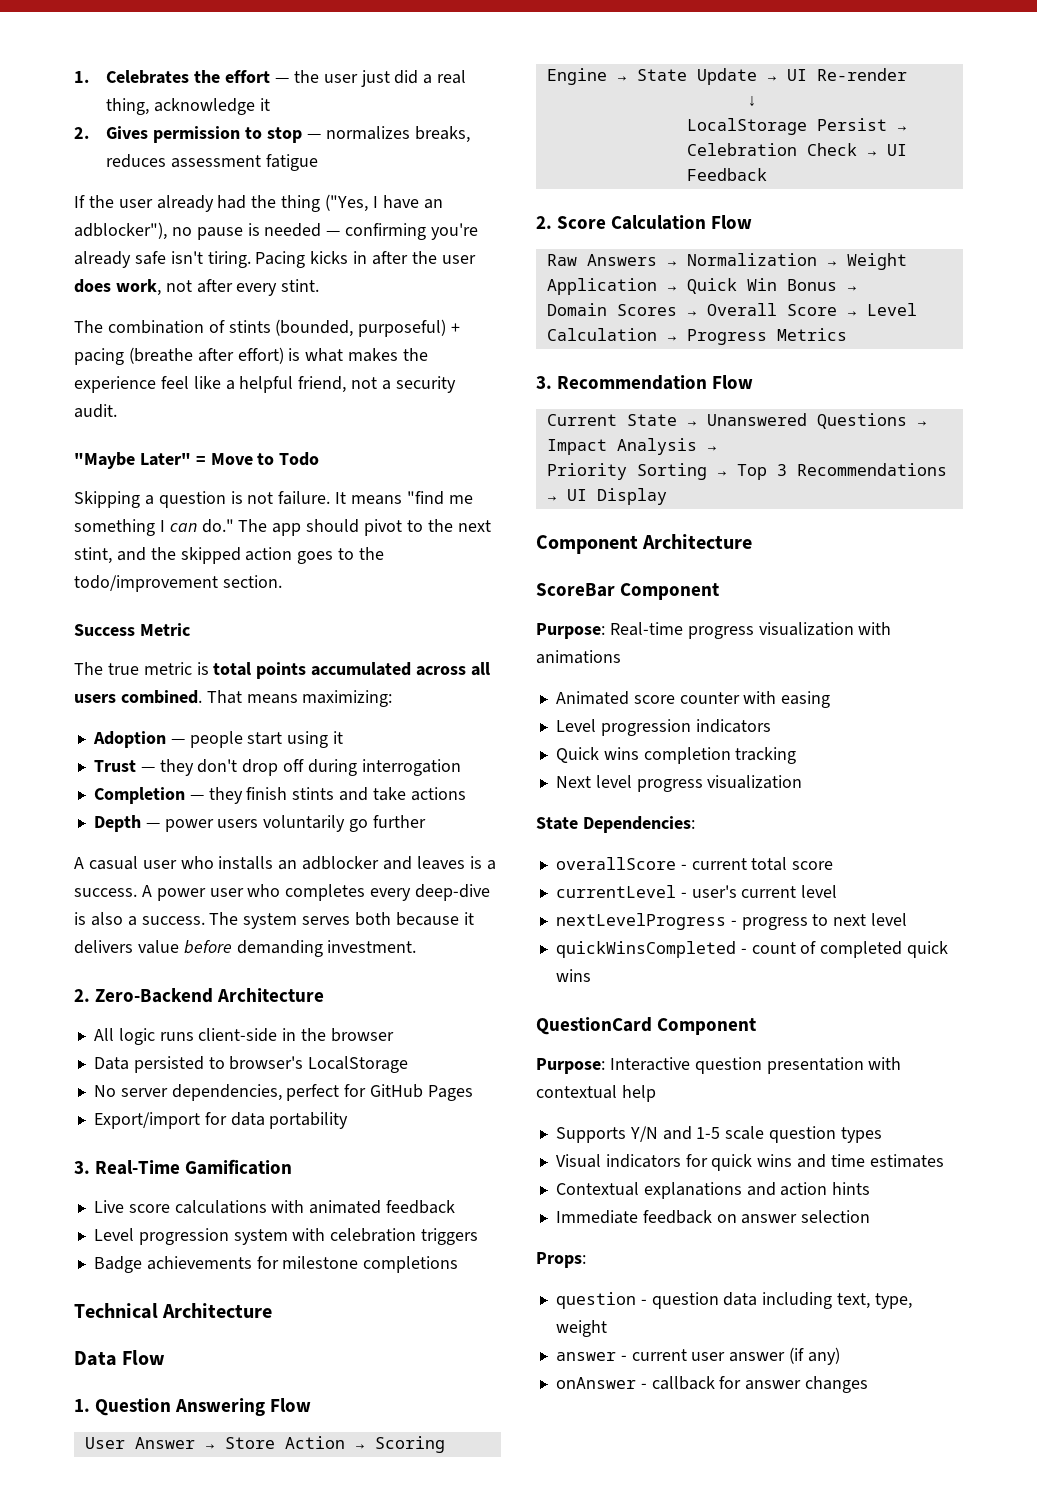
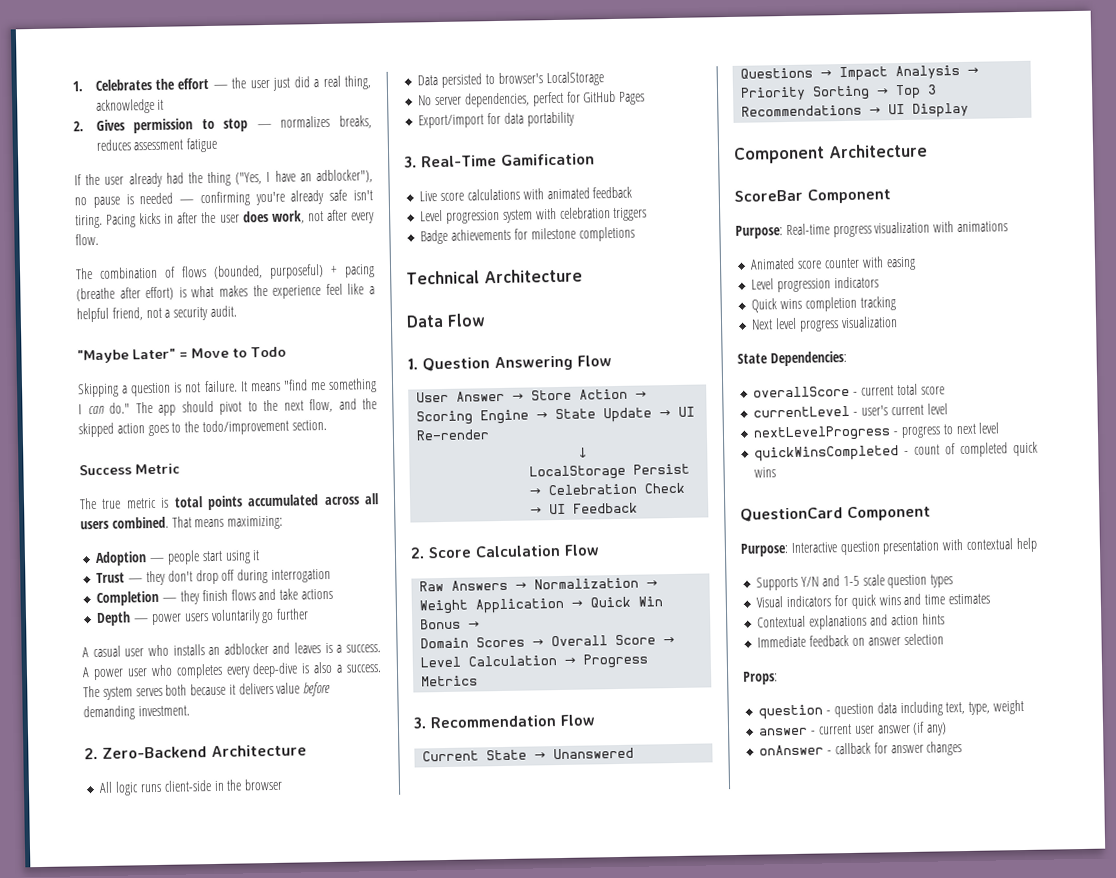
- Pacing kicks in after the user does work, not after every stint.
+ Pacing kicks in after the user does work, not after every flow.
- The combination of stints (bounded, purposeful) + pacing (breathe after effort) is what makes the experience feel like a helpful friend, not a security audit.
+ The combination of flows (bounded, purposeful) + pacing (breathe after effort) is what makes the experience feel like a helpful friend, not a security audit.
- The app should pivot to the next stint, and the skipped action goes to the todo/improvement section.
+ The app should pivot to the next flow, and the skipped action goes to the todo/improvement section.
- Completion — they finish stints and take actions
+ Completion — they finish flows and take actions

